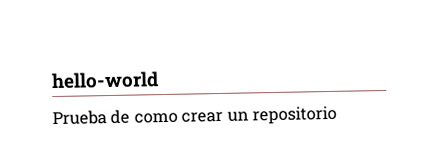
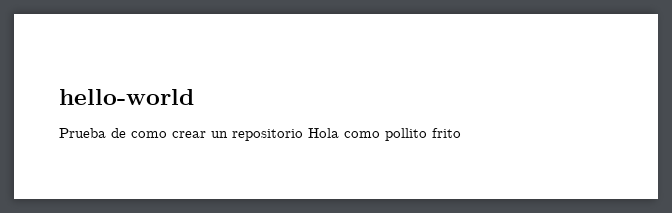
- Prueba de como crear un repositorio
+ Prueba de como crear un repositorio Hola como pollito frito

